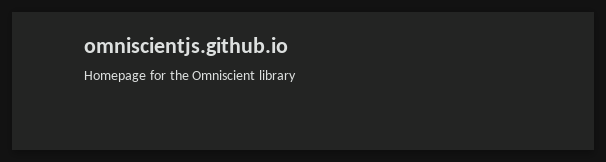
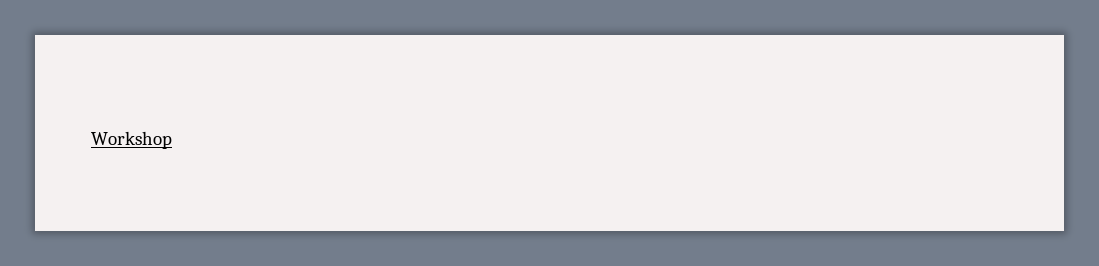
- omniscientjs.github.io
- Homepage for the Omniscient library
+ Workshop

